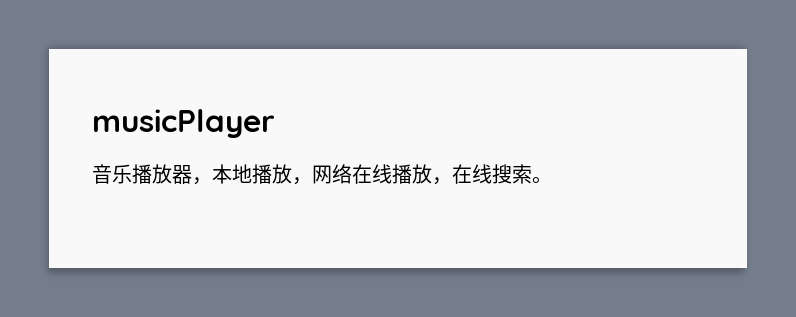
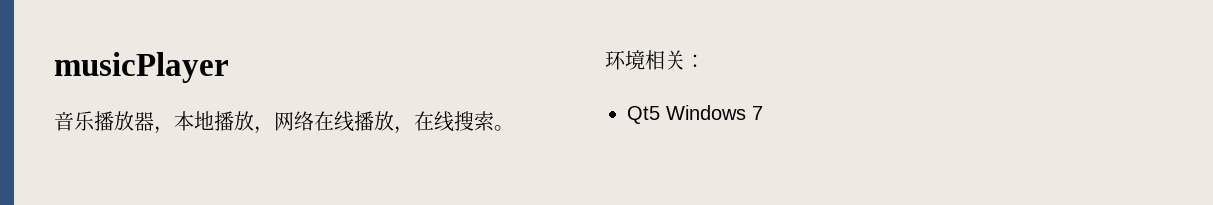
+ 环境相关：
+ Qt5 Windows 7

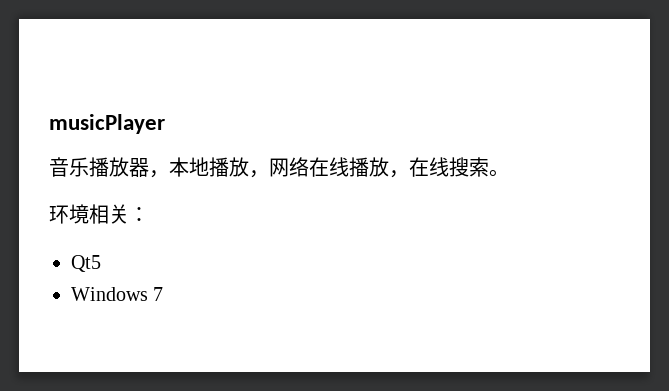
- Qt5 Windows 7
+ Qt5
+ Windows 7

